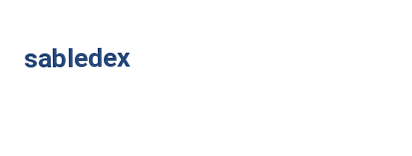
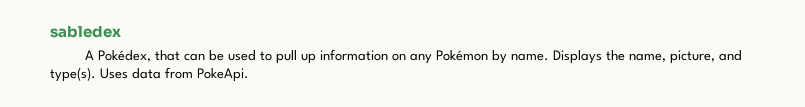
+ A Pokédex, that can be used to pull up information on any Pokémon by name. Displays the name, picture, and type(s). Uses data from PokeApi.

